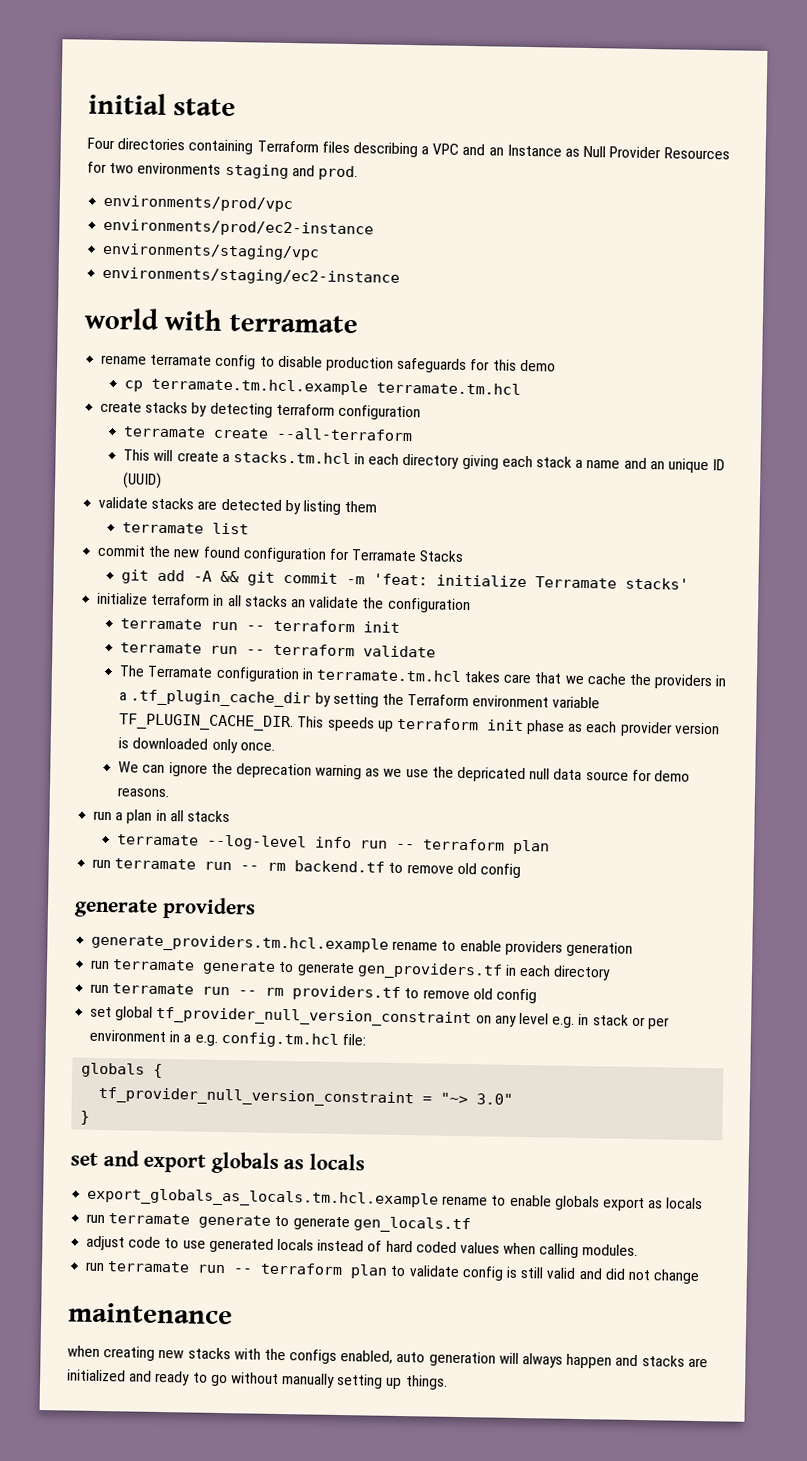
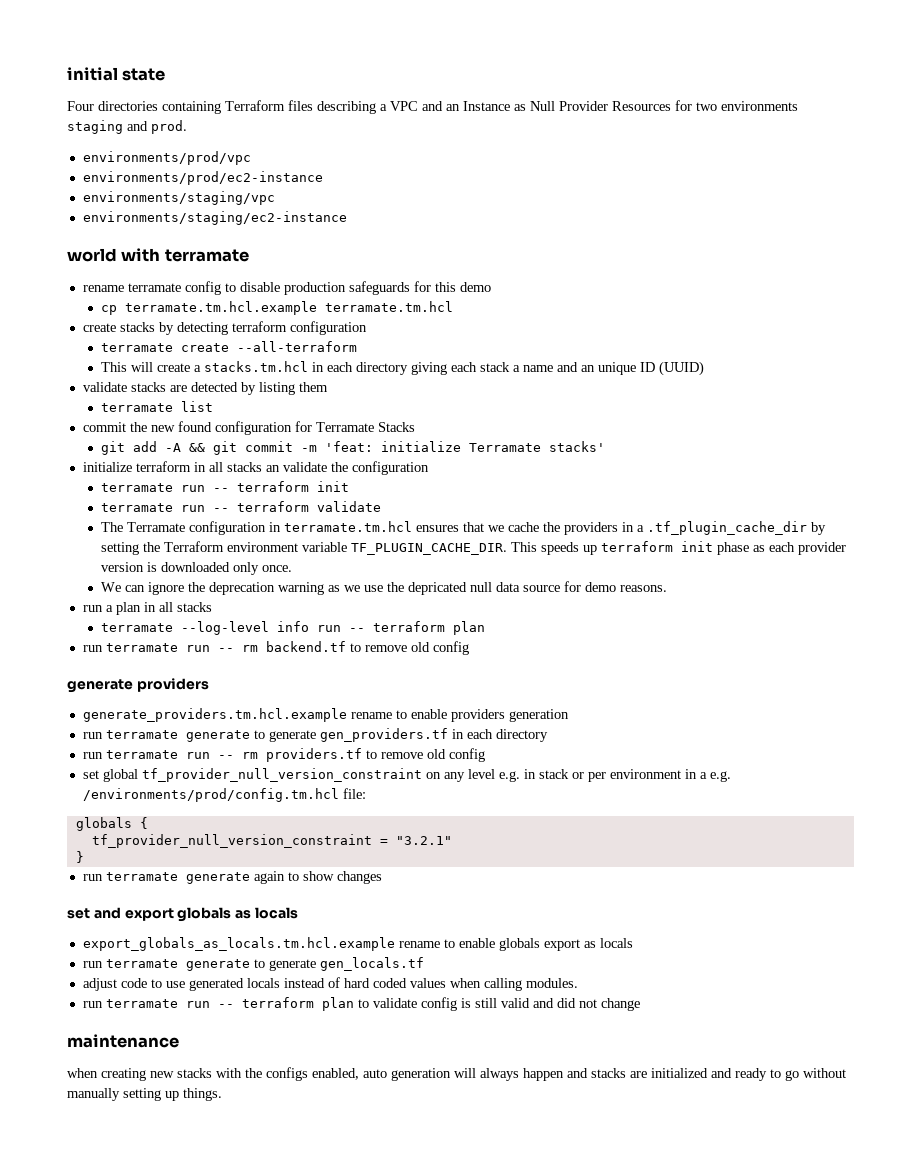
- The Terramate configuration in terramate.tm.hcl takes care that we cache the providers in a .tf_plugin_cache_dir by setting the Terraform environment variable TF_PLUGIN_CACHE_DIR.
+ The Terramate configuration in terramate.tm.hcl ensures that we cache the providers in a .tf_plugin_cache_dir by setting the Terraform environment variable TF_PLUGIN_CACHE_DIR.
- set global tf_provider_null_version_constraint on any level e.g. in stack or per environment in a e.g. config.tm.hcl file:
+ set global tf_provider_null_version_constraint on any level e.g. in stack or per environment in a e.g. /environments/prod/config.tm.hcl file:
- tf_provider_null_version_constraint = "~> 3.0"
+ tf_provider_null_version_constraint = "3.2.1"
+ run terramate generate again to show changes

